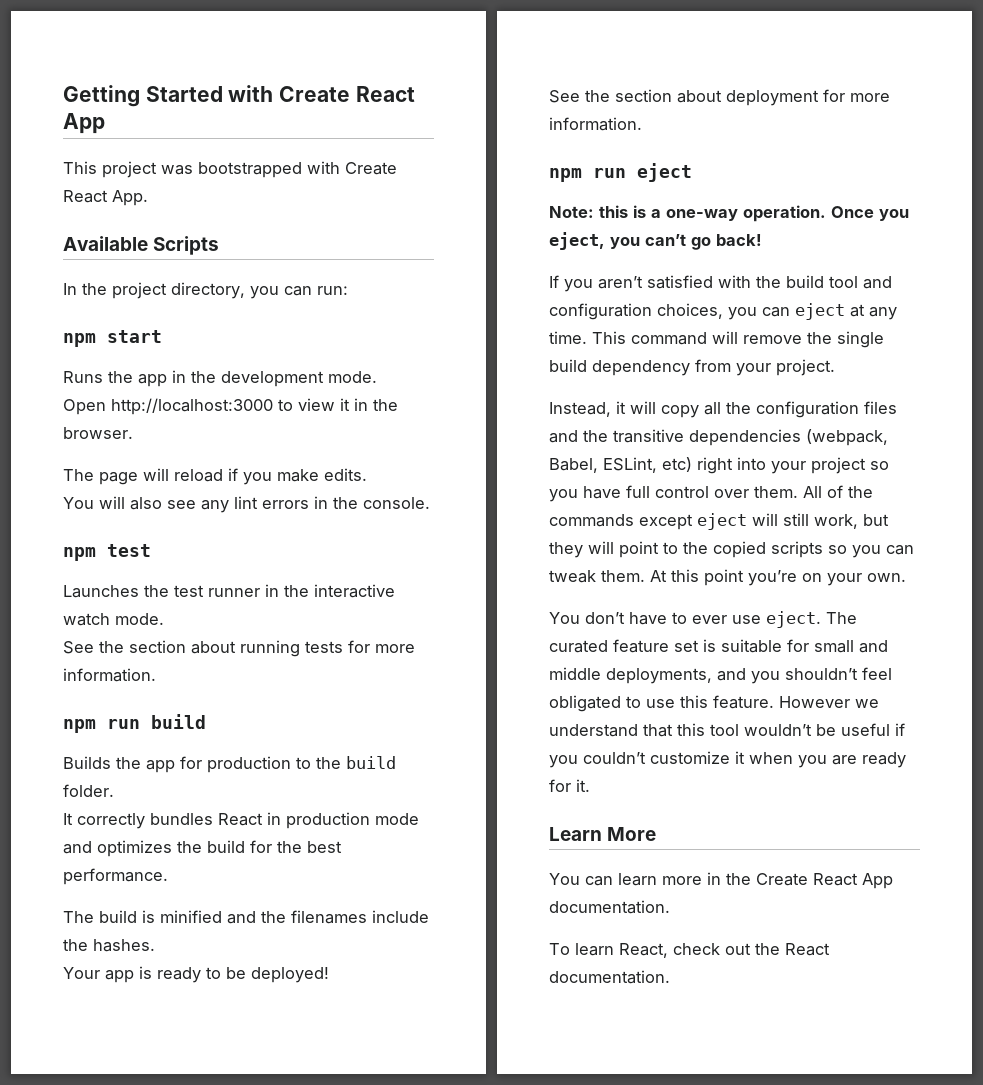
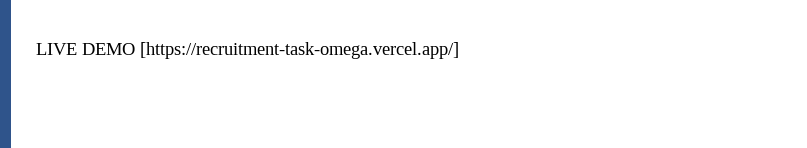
- Getting Started with Create React App
- This project was bootstrapped with Create React App.
- Available Scripts
- In the project directory, you can run:
- npm start
- Runs the app in the development mode.
- Open http://localhost:3000 to view it in the browser.
- The page will reload if you make edits.
- You will also see any lint errors in the console.
- npm test
- Launches the test runner in the interactive watch mode.
- See the section about running tests for more information.
- npm run build
- Builds the app for production to the build folder.
- It correctly bundles React in production mode and optimizes the build for the best performance.
- The build is minified and the filenames include the hashes.
- Your app is ready to be deployed!
- See the section about deployment for more information.
- npm run eject
- Note: this is a one-way operation. Once you eject, you can’t go back!
- If you aren’t satisfied with the build tool and configuration choices, you can eject at any time. This command will remove the single build dependency from your project.
- Instead, it will copy all the configuration files and the transitive dependencies (webpack, Babel, ESLint, etc) right into your project so you have full control over them. All of the commands except eject will still work, but they will point to the copied scripts so you can tweak them. At this point you’re on your own.
- You don’t have to ever use eject. The curated feature set is suitable for small and middle deployments, and you shouldn’t feel obligated to use this feature. However we understand that this tool wouldn’t be useful if you couldn’t customize it when you are ready for it.
- Learn More
- You can learn more in the Create React App documentation.
- To learn React, check out the React documentation.
+ LIVE DEMO [https://recruitment-task-omega.vercel.app/]

